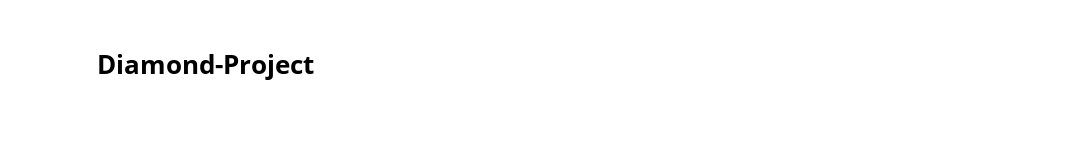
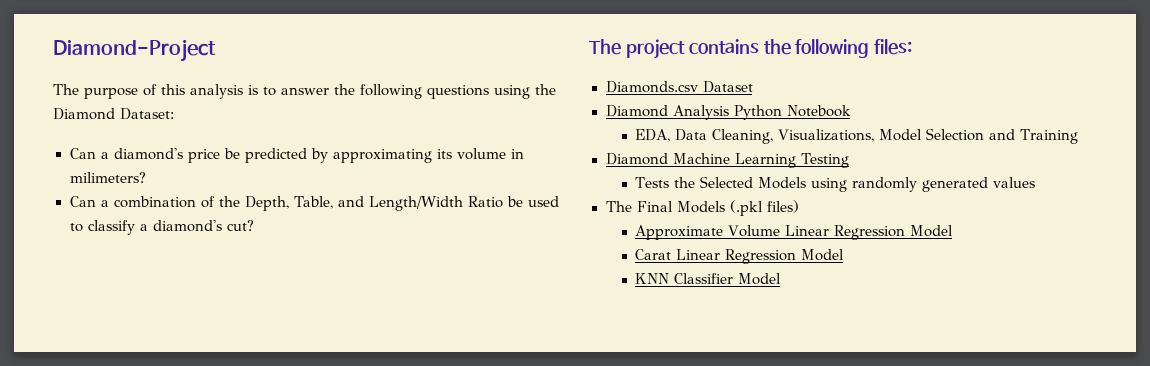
+ The purpose of this analysis is to answer the following questions using the Diamond Dataset:
+ Can a diamond's price be predicted by approximating its volume in milimeters?
+ Can a combination of the Depth, Table, and Length/Width Ratio be used to classify a diamond's cut?
+ The project contains the following files:
+ Diamonds.csv Dataset
+ Diamond Analysis Python Notebook
+ EDA, Data Cleaning, Visualizations, Model Selection and Training
+ Diamond Machine Learning Testing
+ Tests the Selected Models using randomly generated values
+ The Final Models (.pkl files)
+ Approximate Volume Linear Regression Model
+ Carat Linear Regression Model
+ KNN Classifier Model

